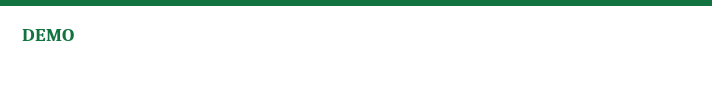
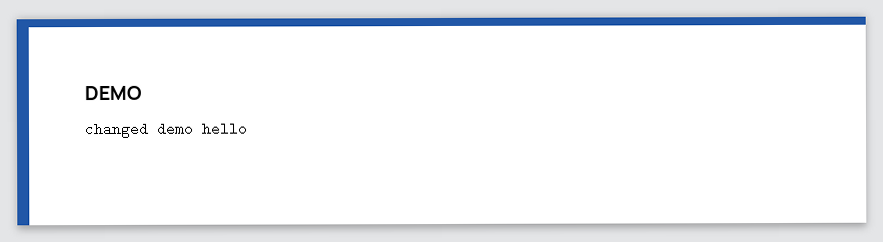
+ changed demo hello

